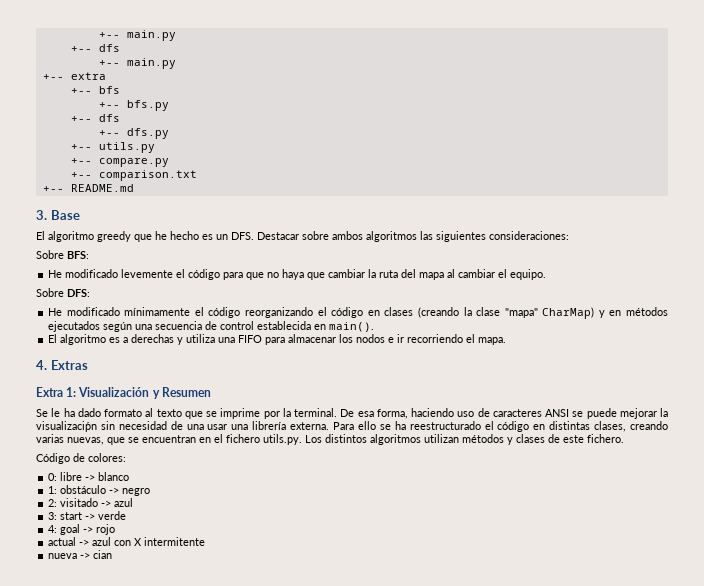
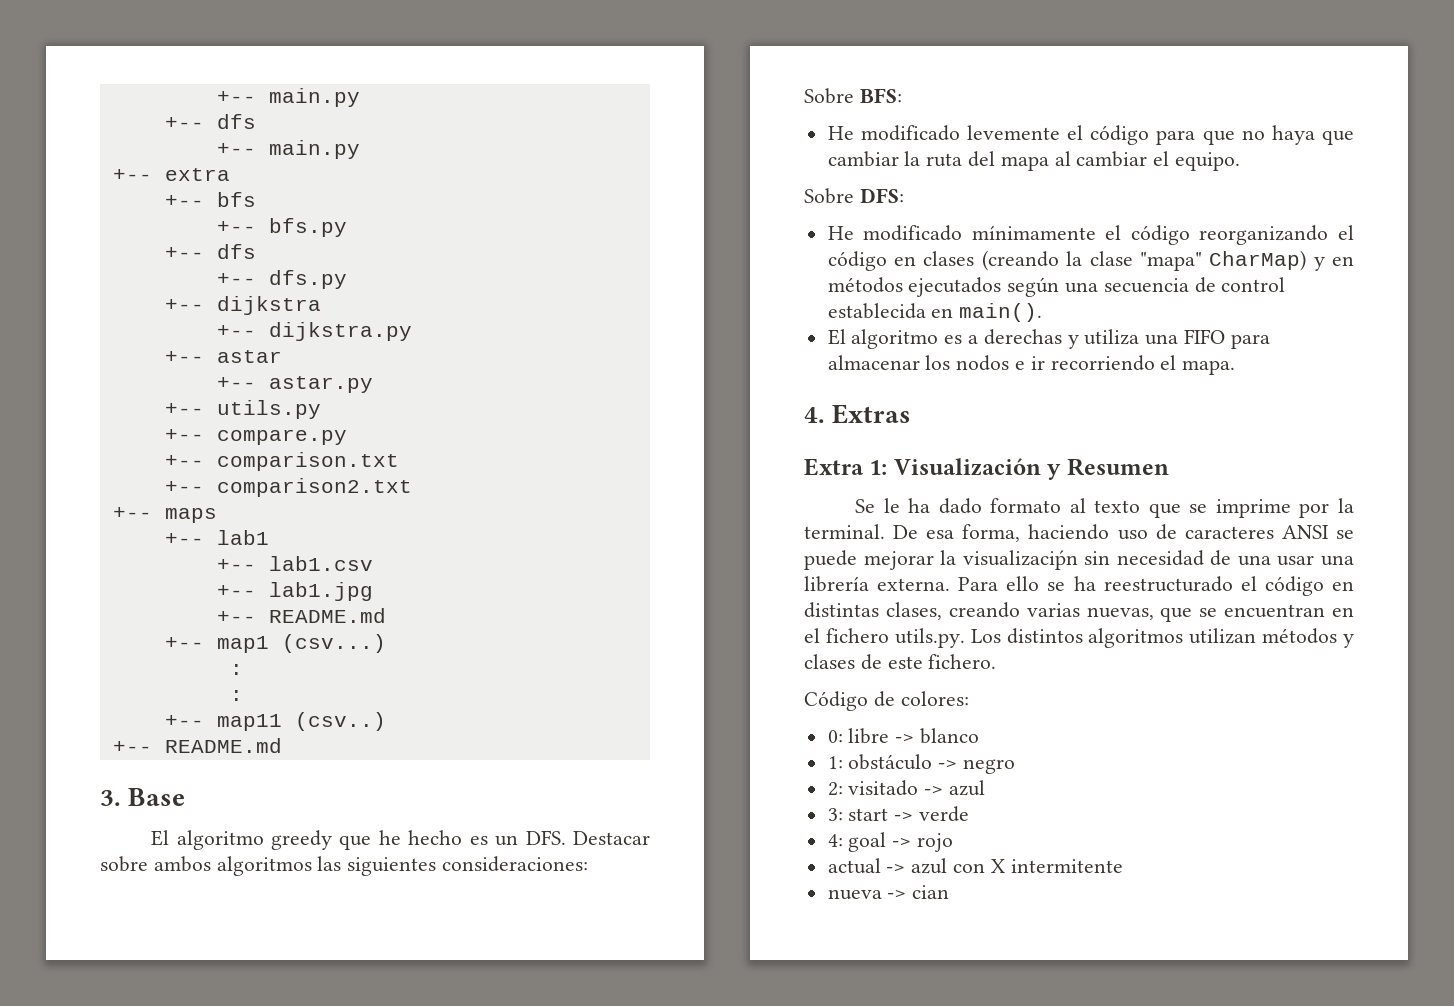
+ +-- dijkstra
+ +-- dijkstra.py
+ +-- astar
+ +-- astar.py
+ +-- comparison2.txt
+ +-- maps
+ +-- lab1
+ +-- lab1.csv
+ +-- lab1.jpg
+ +-- README.md
+ +-- map1 (csv...)
+ :
+ :
+ +-- map11 (csv..)

